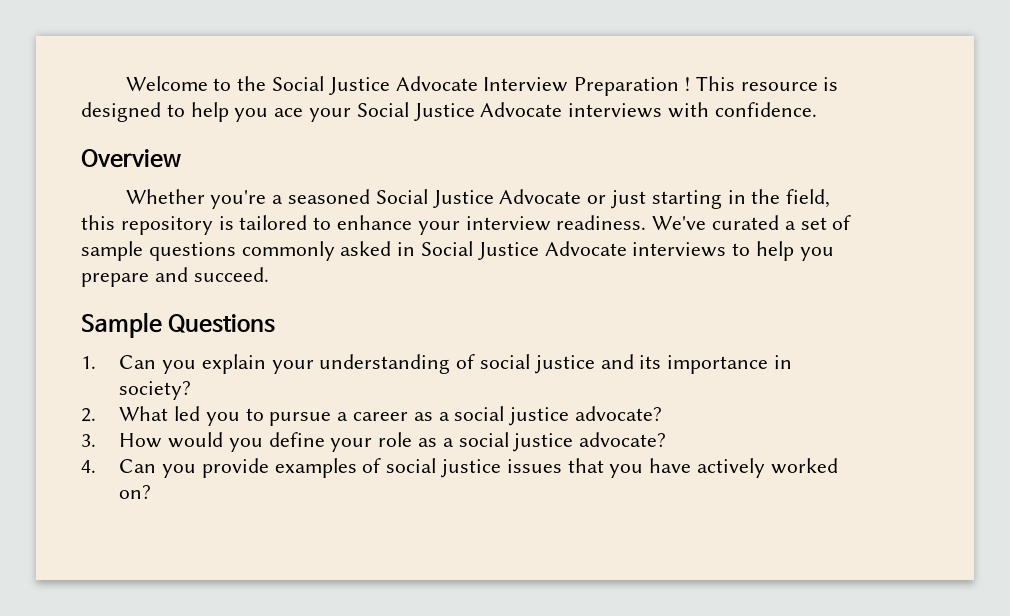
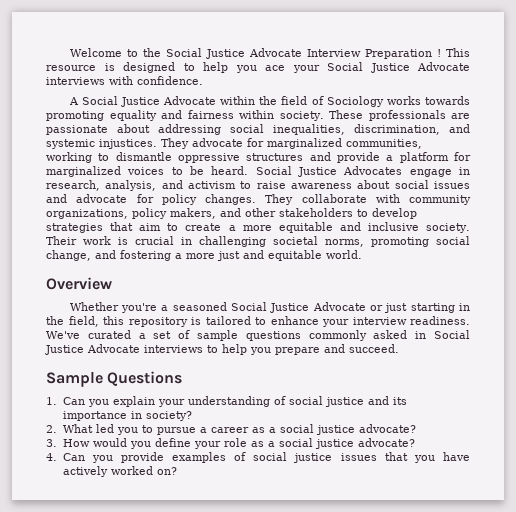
+ A Social Justice Advocate within the field of Sociology works towards promoting equality and fairness within society. These professionals are passionate about addressing social inequalities, discrimination, and systemic injustices. They advocate for marginalized communities, working to dismantle oppressive structures and provide a platform for marginalized voices to be heard. Social Justice Advocates engage in research, analysis, and activism to raise awareness about social issues and advocate for policy changes. They collaborate with community organizations, policy makers, and other stakeholders to develop strategies that aim to create a more equitable and inclusive society. Their work is crucial in challenging societal norms, promoting social change, and fostering a more just and equitable world.

